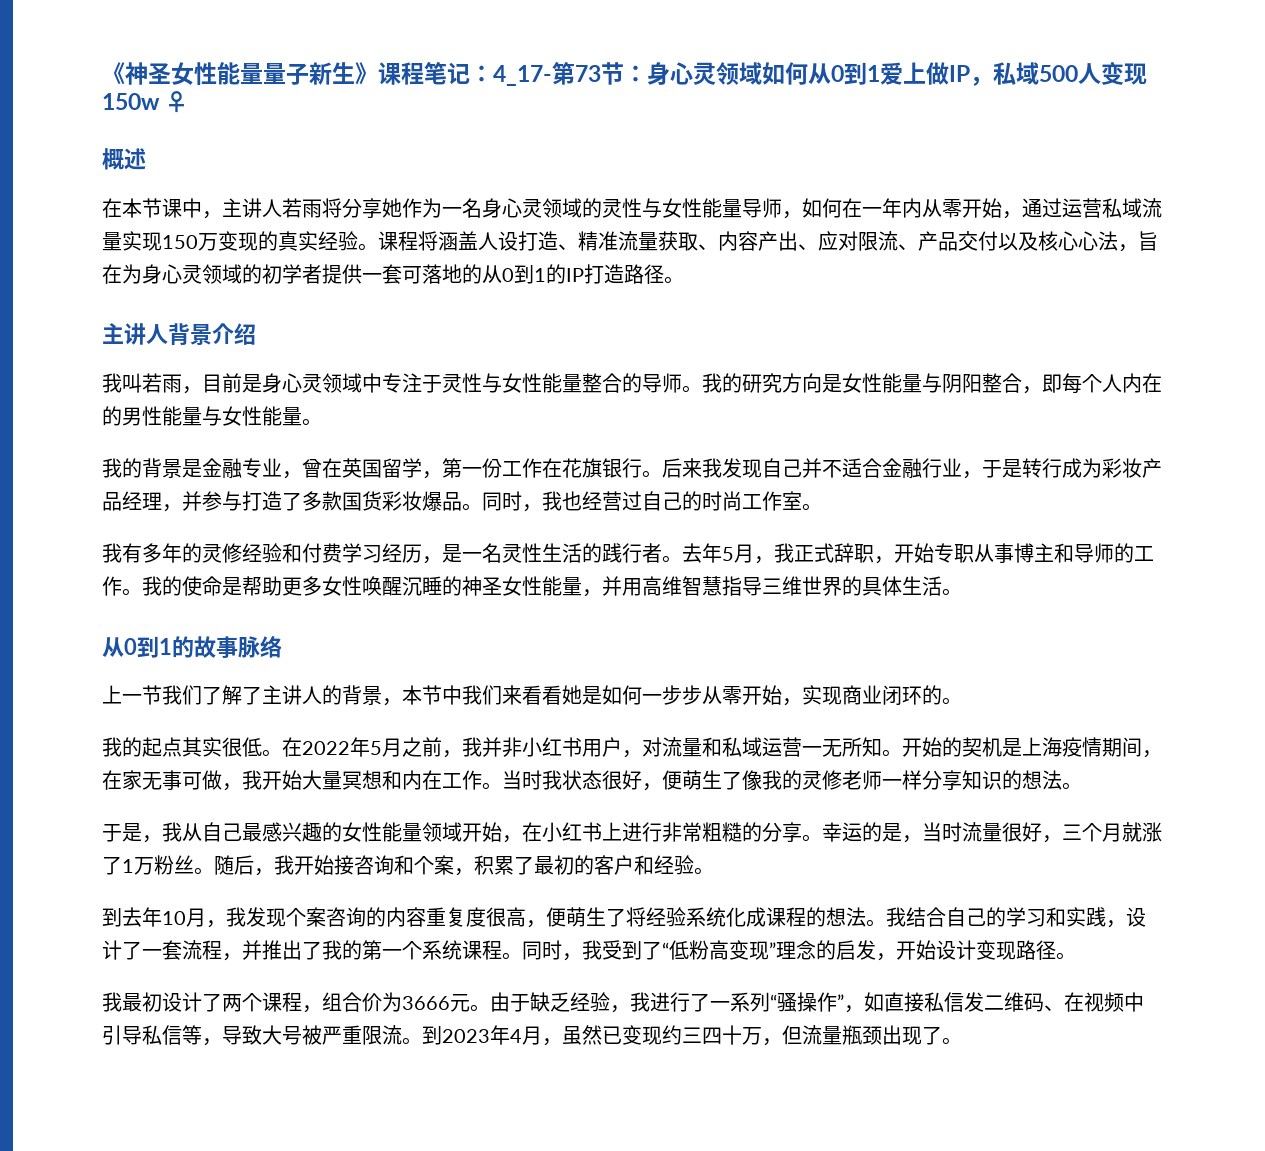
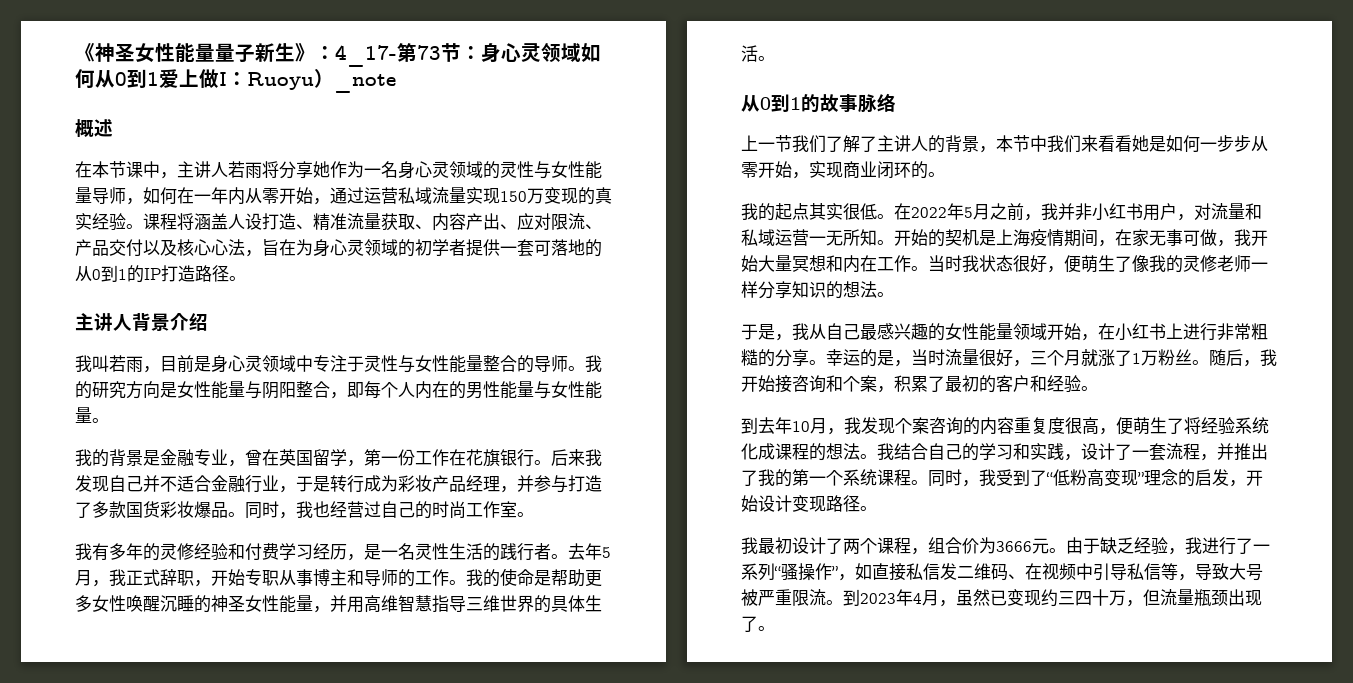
- 《神圣女性能量量子新生》课程笔记：4_17-第73节：身心灵领域如何从0到1爱上做IP，私域500人变现150w ♀
+ 《神圣女性能量量子新生》：4_17-第73节：身心灵领域如何从0到1爱上做I：Ruoyu）_note

